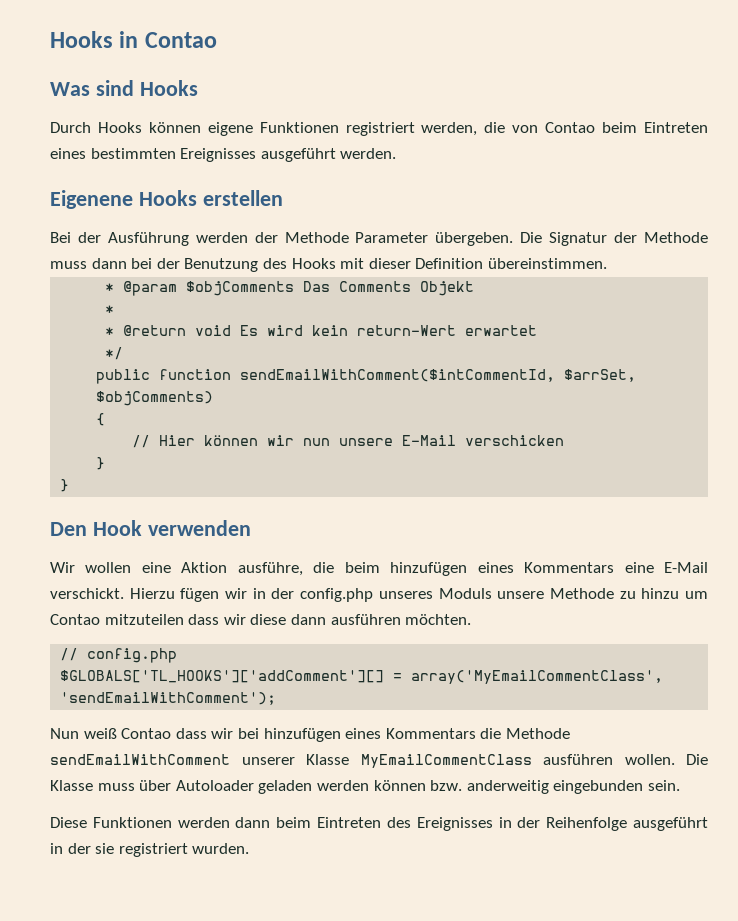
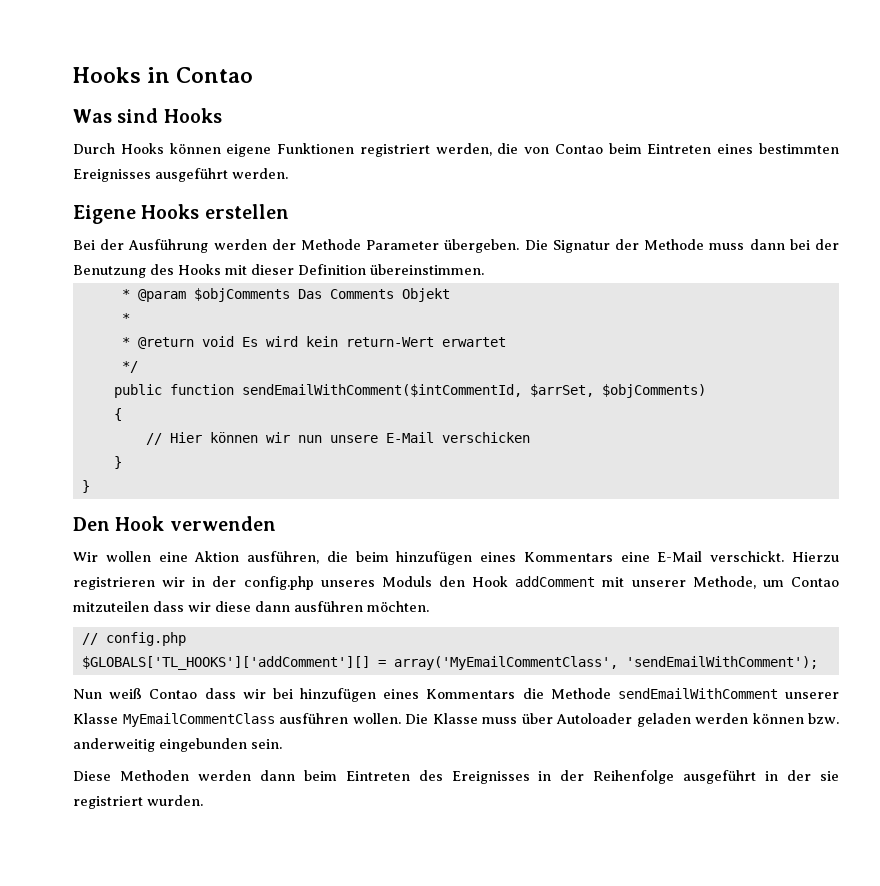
- Eigenene Hooks erstellen
+ Eigene Hooks erstellen
- Wir wollen eine Aktion ausführe, die beim hinzufügen eines Kommentars eine E-Mail verschickt.
+ Wir wollen eine Aktion ausführen, die beim hinzufügen eines Kommentars eine E-Mail verschickt.
- Hierzu fügen wir in der config.php unseres Moduls unsere Methode zu hinzu um Contao mitzuteilen dass wir diese dann ausführen möchten.
+ Hierzu registrieren wir in der config.php unseres Moduls den Hook addComment mit unserer Methode, um Contao mitzuteilen dass wir diese dann ausführen möchten.
- Diese Funktionen werden dann beim Eintreten des Ereignisses in der Reihenfolge ausgeführt in der sie registriert wurden.
+ Diese Methoden werden dann beim Eintreten des Ereignisses in der Reihenfolge ausgeführt in der sie registriert wurden.

